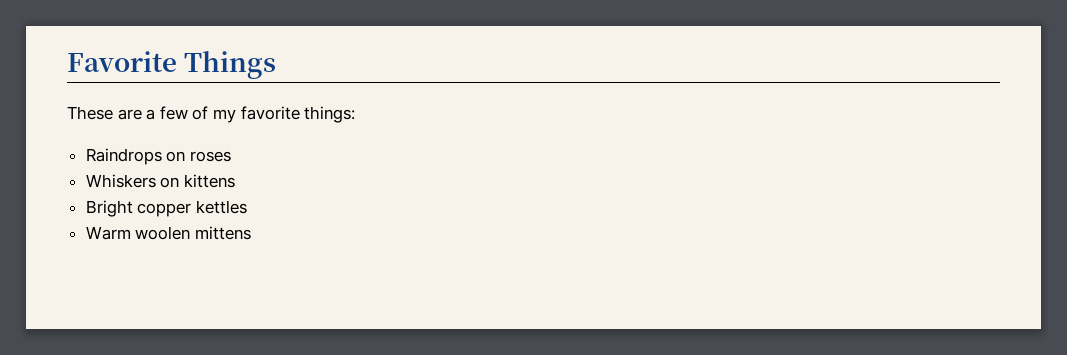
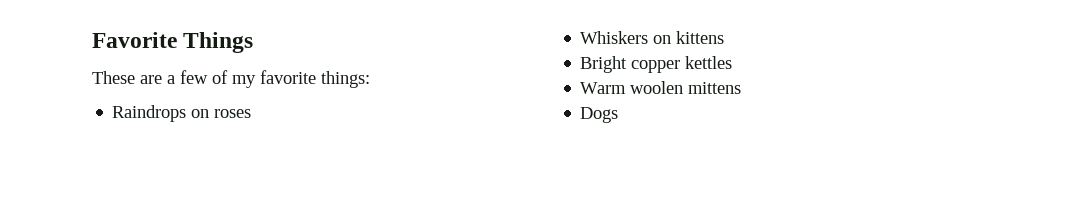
+ Dogs

